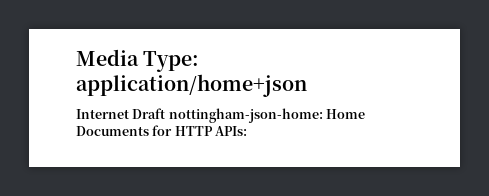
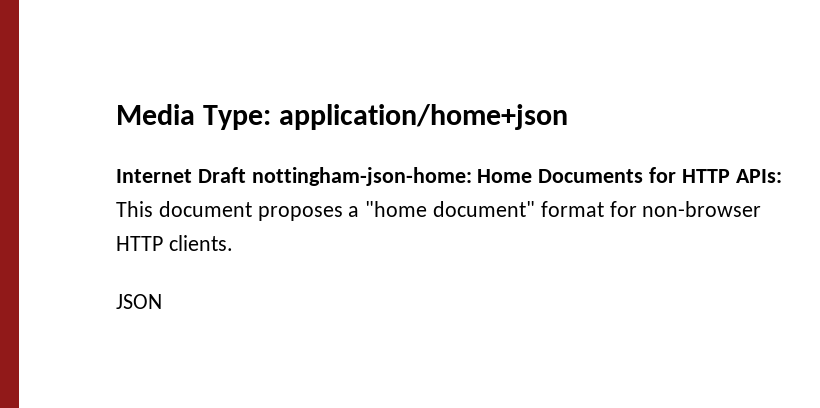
- Internet Draft nottingham-json-home: Home Documents for HTTP APIs:
+ Internet Draft nottingham-json-home: Home Documents for HTTP APIs: This document proposes a "home document" format for non-browser HTTP clients.
+ JSON

